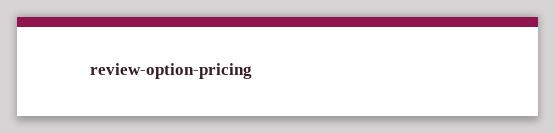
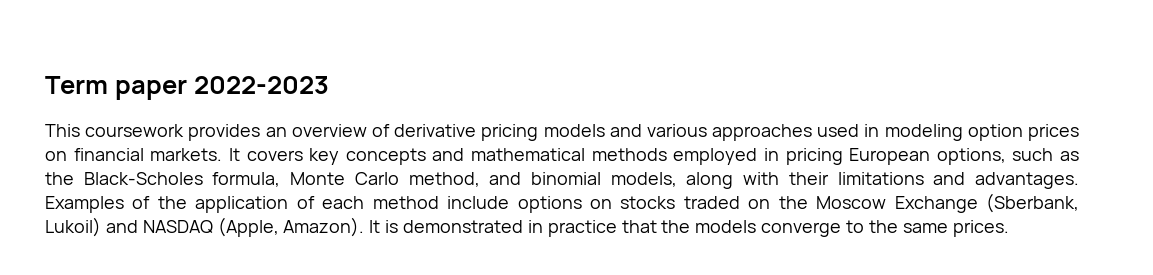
- review-option-pricing
+ Term paper 2022-2023
+ This coursework provides an overview of derivative pricing models and various approaches used in modeling option prices on financial markets. It covers key concepts and mathematical methods employed in pricing European options, such as the Black-Scholes formula, Monte Carlo method, and binomial models, along with their limitations and advantages. Examples of the application of each method include options on stocks traded on the Moscow Exchange (Sberbank, Lukoil) and NASDAQ (Apple, Amazon). It is demonstrated in practice that the models converge to the same prices.

